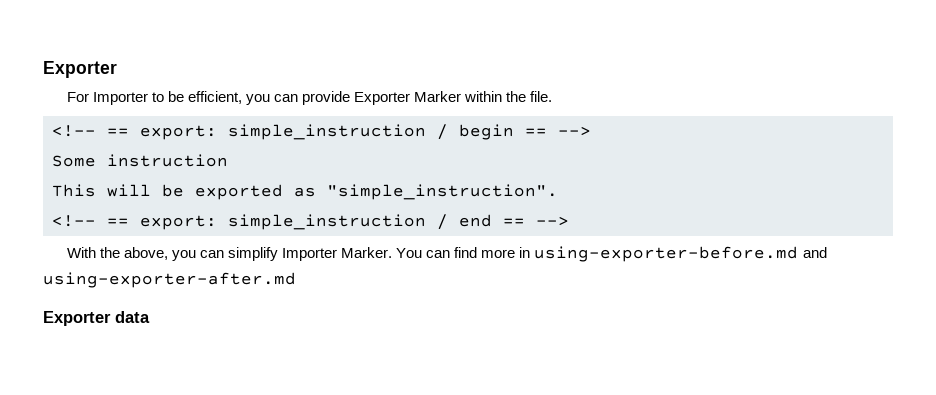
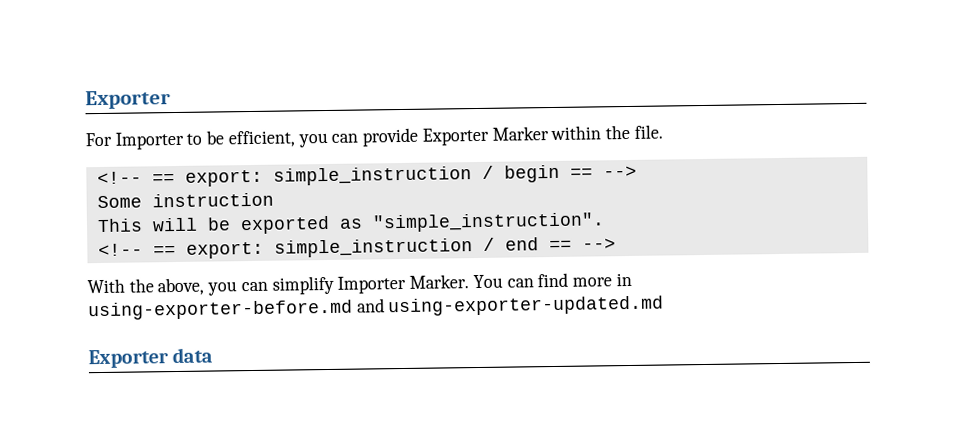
- You can find more in using-exporter-before.md and using-exporter-after.md
+ You can find more in using-exporter-before.md and using-exporter-updated.md

